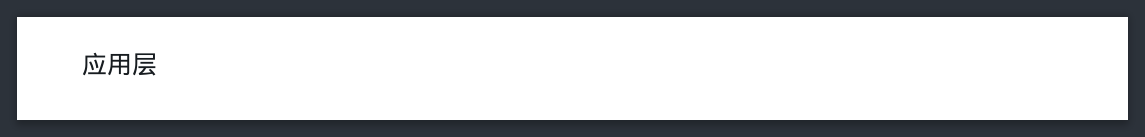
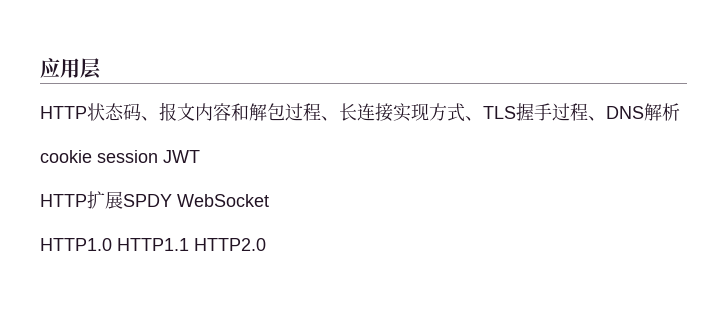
+ HTTP状态码、报文内容和解包过程、长连接实现方式、TLS握手过程、DNS解析
+ cookie session JWT
+ HTTP扩展SPDY WebSocket
+ HTTP1.0 HTTP1.1 HTTP2.0

